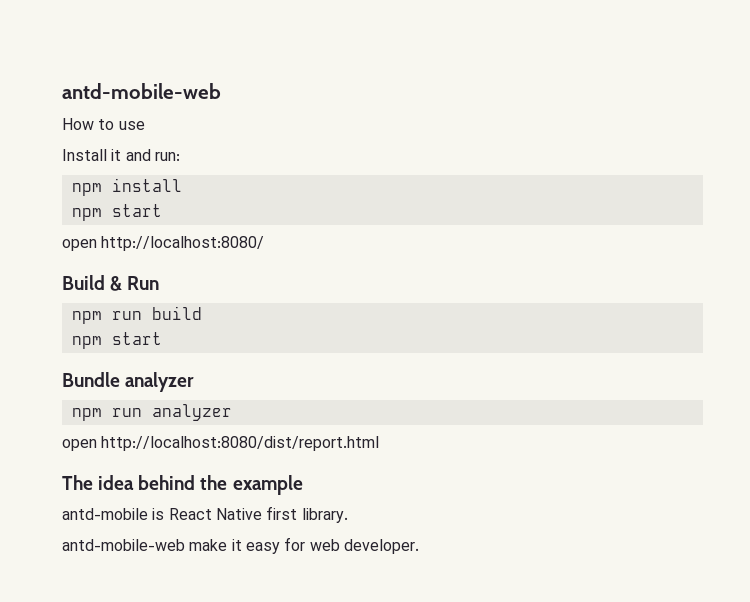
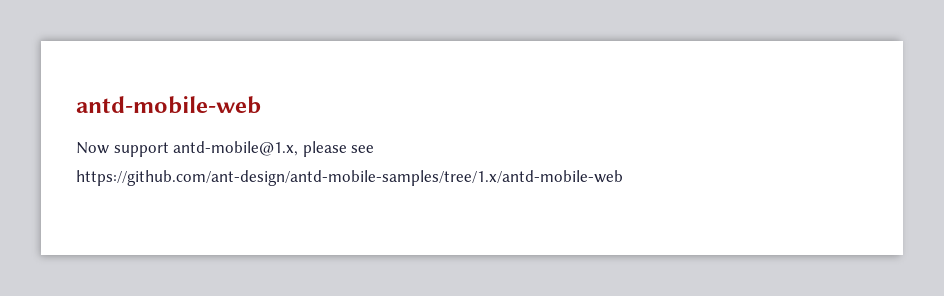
- How to use
- Install it and run:
- npm install
- npm start
- open http://localhost:8080/
- Build & Run
- npm run build
- npm start
- Bundle analyzer
- npm run analyzer
- open http://localhost:8080/dist/report.html
- The idea behind the example
- antd-mobile is React Native first library.
- antd-mobile-web make it easy for web developer.
+ Now support antd-mobile@1.x, please see https://github.com/ant-design/antd-mobile-samples/tree/1.x/antd-mobile-web

